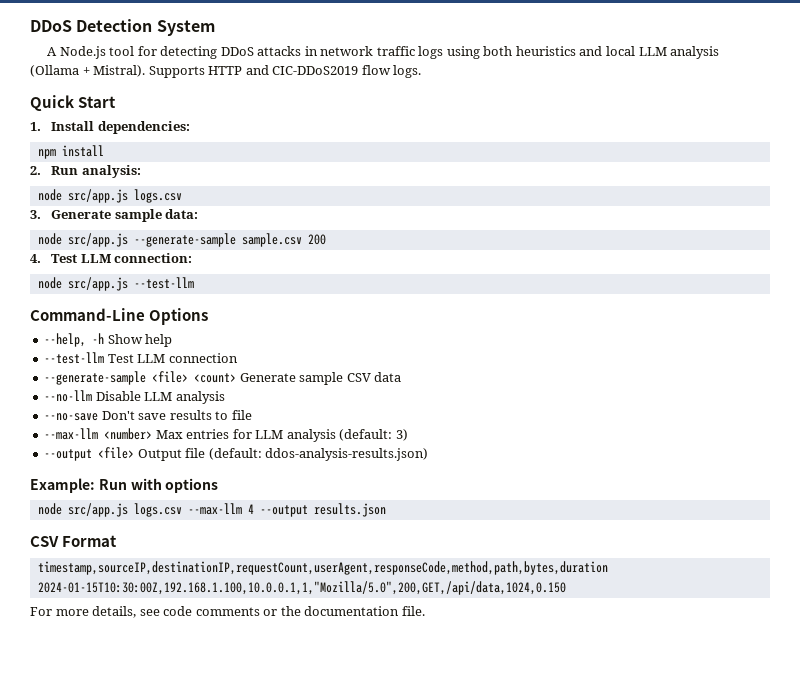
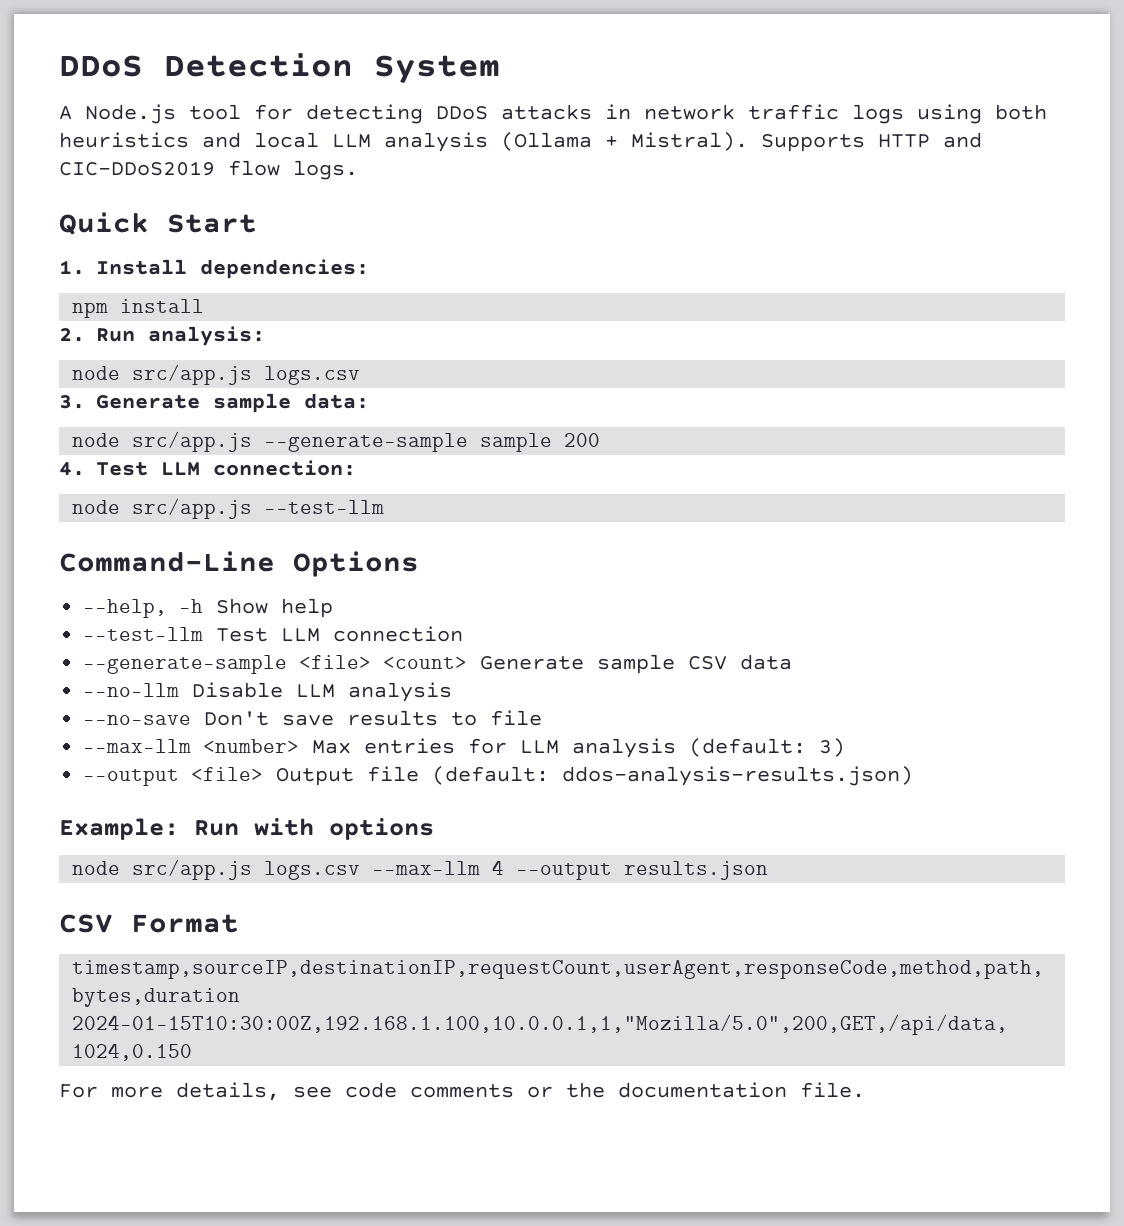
- node src/app.js --generate-sample sample.csv 200
+ node src/app.js --generate-sample sample 200

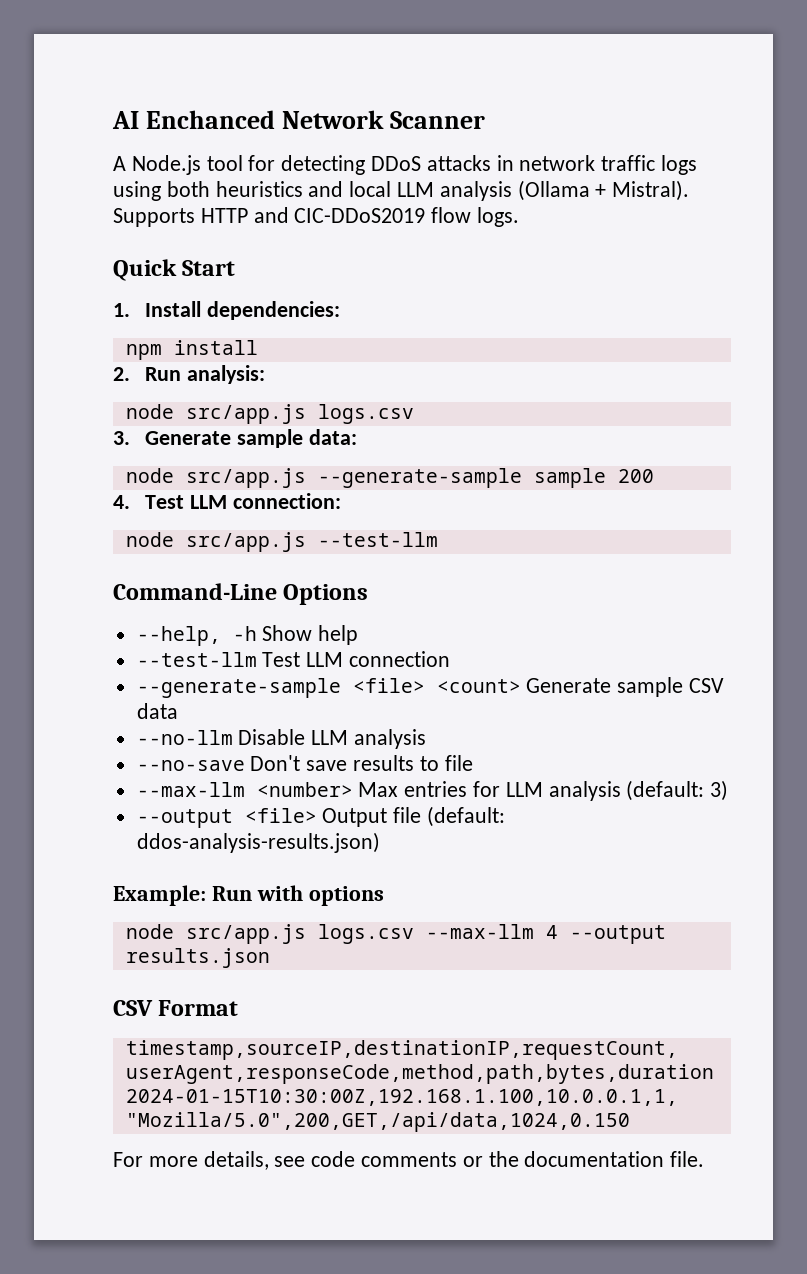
- DDoS Detection System
+ AI Enchanced Network Scanner

